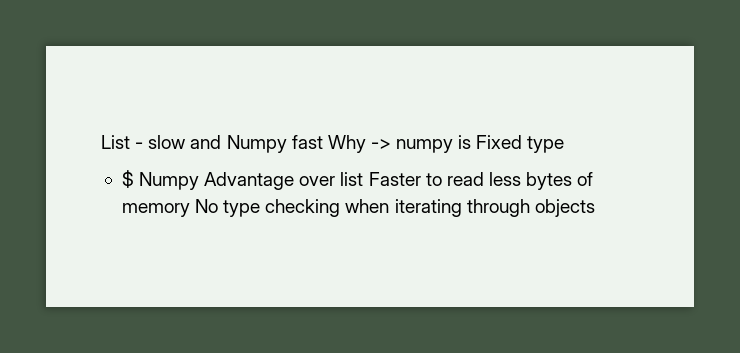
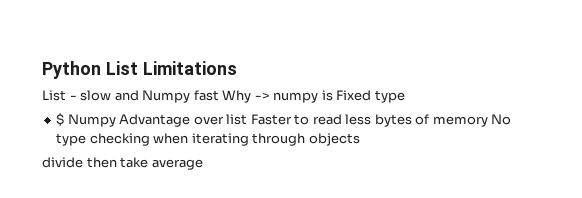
+ Python List Limitations
+ divide then take average

